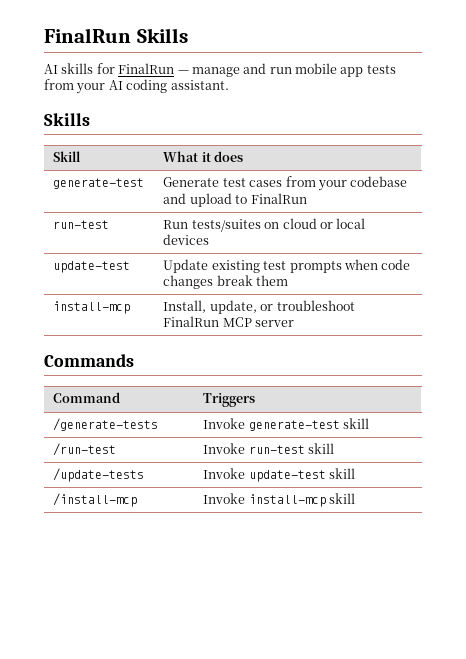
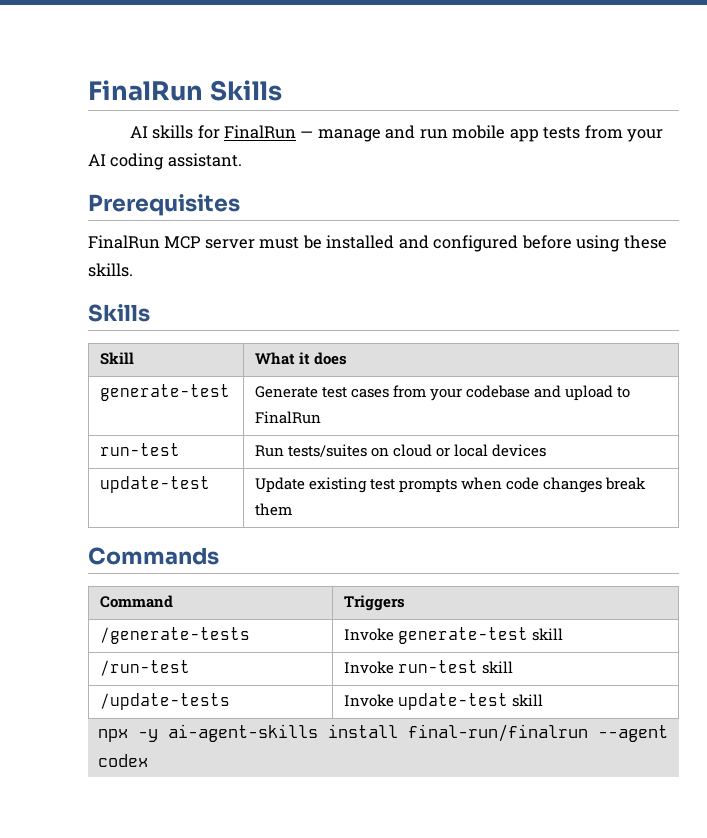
+ Prerequisites
+ FinalRun MCP server must be installed and configured before using these skills.
- install-mcp | Install, update, or troubleshoot FinalRun MCP server
- /install-mcp | Invoke install-mcp skill
+ npx -y ai-agent-skills install final-run/finalrun --agent codex

